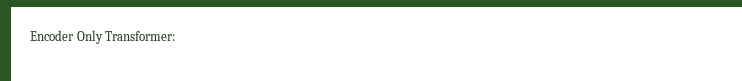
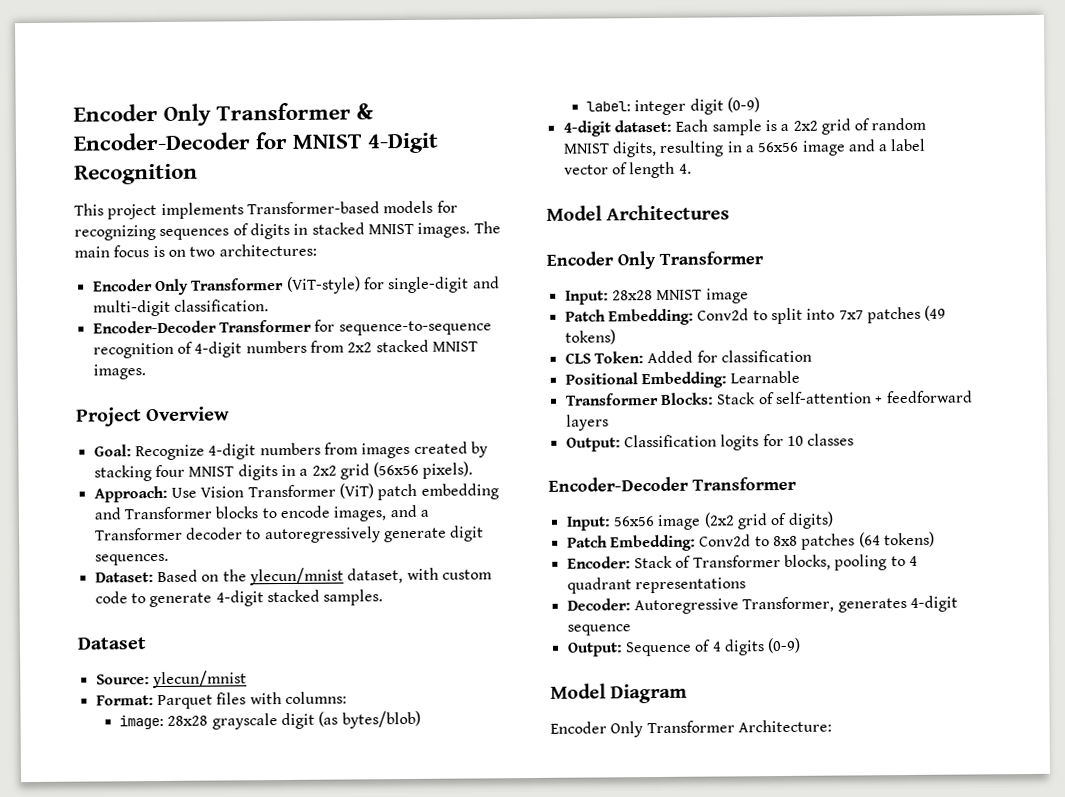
- Encoder Only Transformer:
+ Encoder Only Transformer & Encoder-Decoder for MNIST 4-Digit Recognition
+ This project implements Transformer-based models for recognizing sequences of digits in stacked MNIST images. The main focus is on two architectures:
+ Encoder Only Transformer (ViT-style) for single-digit and multi-digit classification.
+ Encoder-Decoder Transformer for sequence-to-sequence recognition of 4-digit numbers from 2x2 stacked MNIST images.
+ Project Overview
+ Goal: Recognize 4-digit numbers from images created by stacking four MNIST digits in a 2x2 grid (56x56 pixels).
+ Approach: Use Vision Transformer (ViT) patch embedding and Transformer blocks to encode images, and a Transformer decoder to autoregressively generate digit sequences.
+ Dataset: Based on the ylecun/mnist dataset, with custom code to generate 4-digit stacked samples.
+ Dataset
+ Source: ylecun/mnist
+ Format: Parquet files with columns:
+ image: 28x28 grayscale digit (as bytes/blob)
+ label: integer digit (0-9)
+ 4-digit dataset: Each sample is a 2x2 grid of random MNIST digits, resulting in a 56x56 image and a label vector of length 4.
+ Model Architectures
+ Encoder Only Transformer
+ Input: 28x28 MNIST image
+ Patch Embedding: Conv2d to split into 7x7 patches (49 tokens)
+ CLS Token: Added for classification
+ Positional Embedding: Learnable
+ Transformer Blocks: Stack of self-attention + feedforward layers
+ Output: Classification logits for 10 classes
+ Encoder-Decoder Transformer
+ Input: 56x56 image (2x2 grid of digits)
+ Patch Embedding: Conv2d to 8x8 patches (64 tokens)
+ Encoder: Stack of Transformer blocks, pooling to 4 quadrant representations
+ Decoder: Autoregressive Transformer, generates 4-digit sequence
+ Output: Sequence of 4 digits (0-9)
+ Model Diagram
+ Encoder Only Transformer Architecture:

